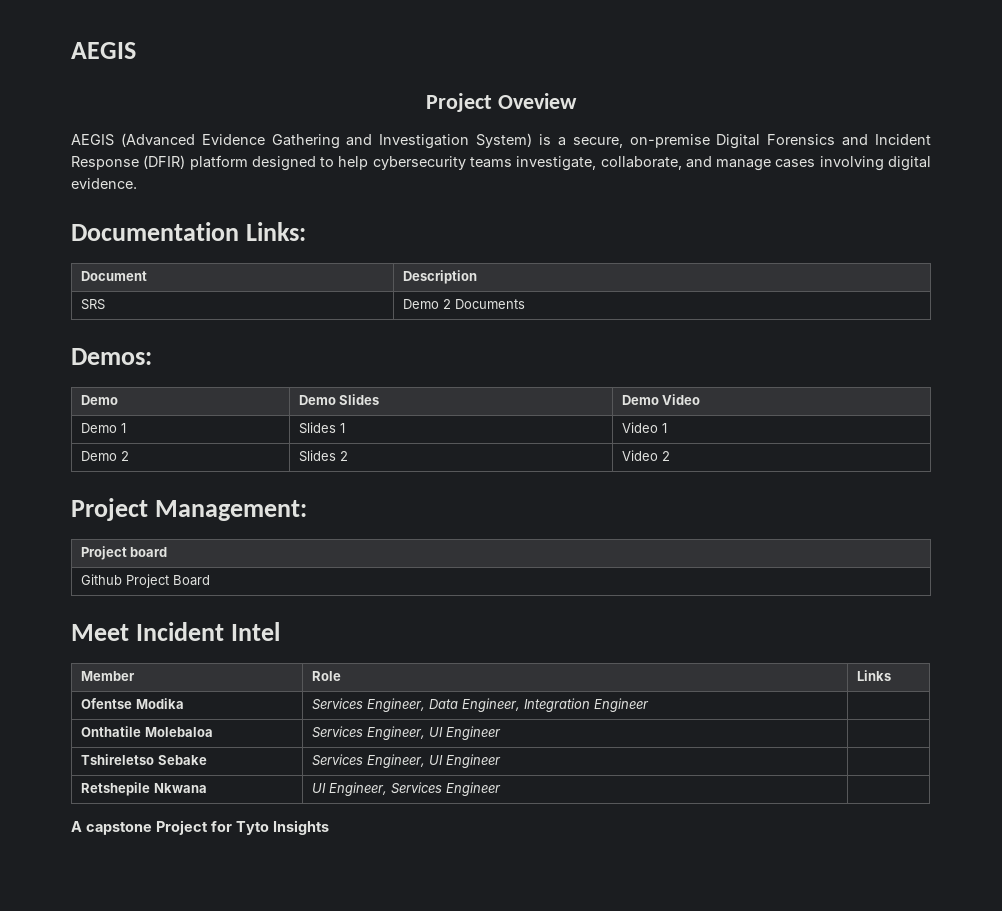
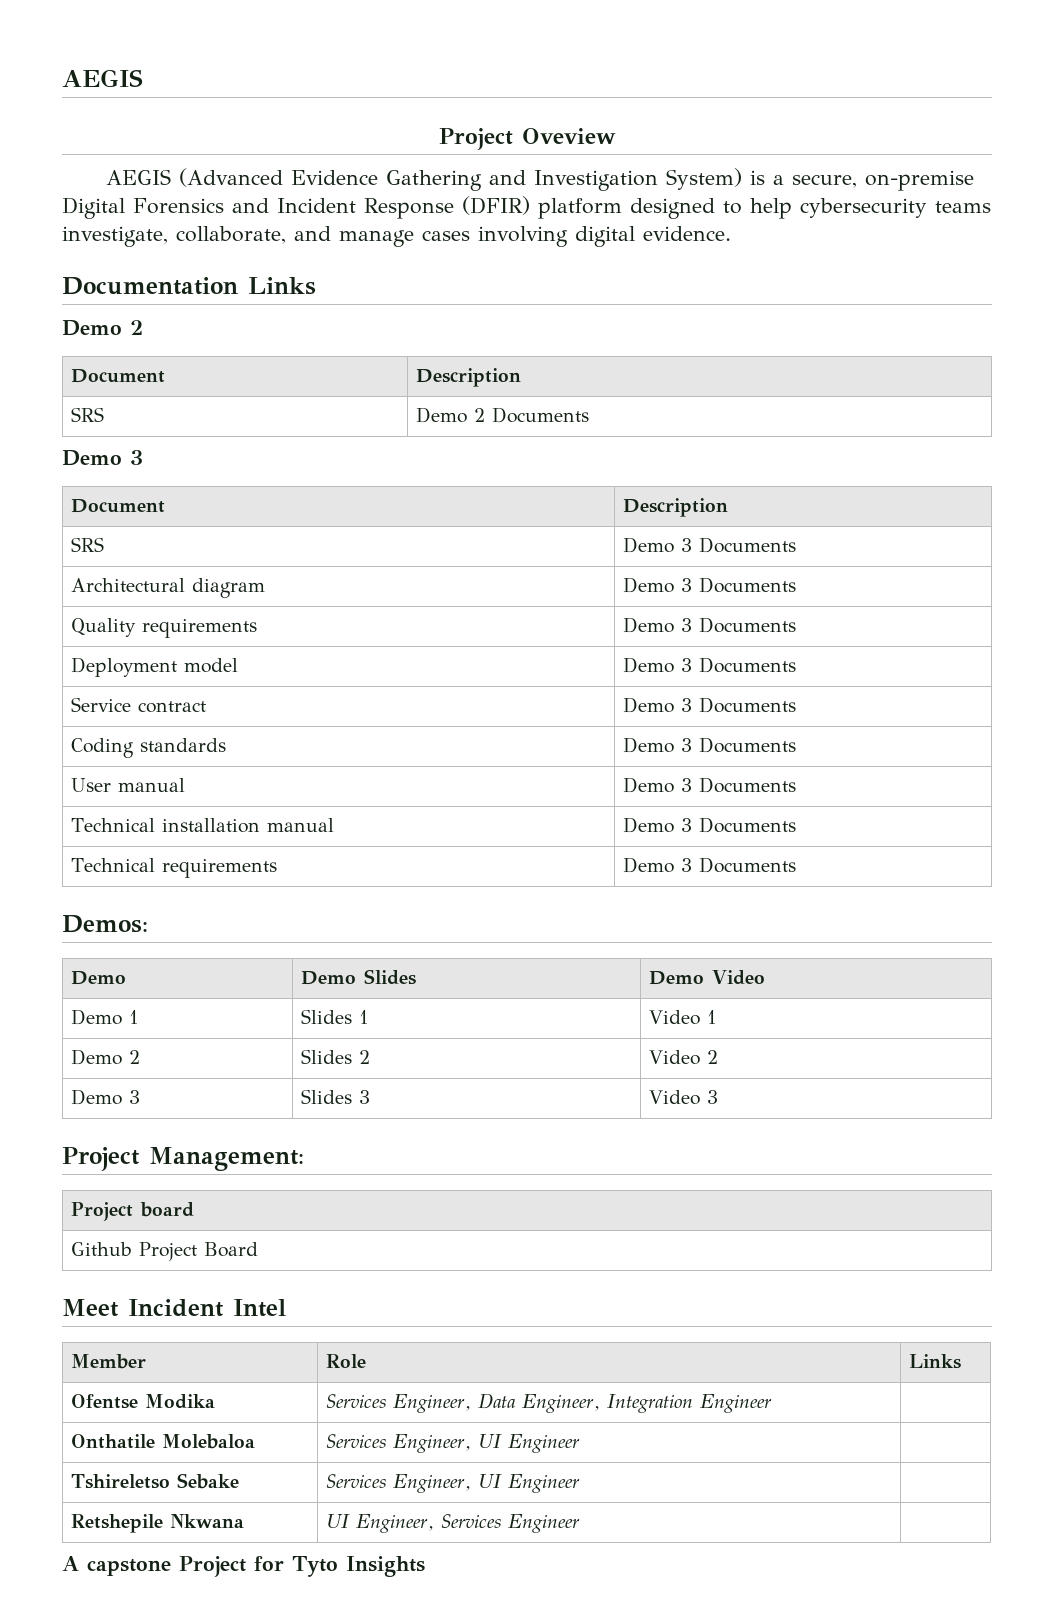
- Documentation Links:
+ Documentation Links
+ Demo 2
  SRS | Demo 2 Documents
+ Demo 3
+ Document | Description
+ SRS | Demo 3 Documents
+ Architectural diagram | Demo 3 Documents
+ Quality requirements | Demo 3 Documents
+ Deployment model | Demo 3 Documents
+ Service contract | Demo 3 Documents
+ Coding standards | Demo 3 Documents
+ User manual | Demo 3 Documents
+ Technical installation manual | Demo 3 Documents
+ Technical requirements | Demo 3 Documents
+ Demo 3 | Slides 3 | Video 3

